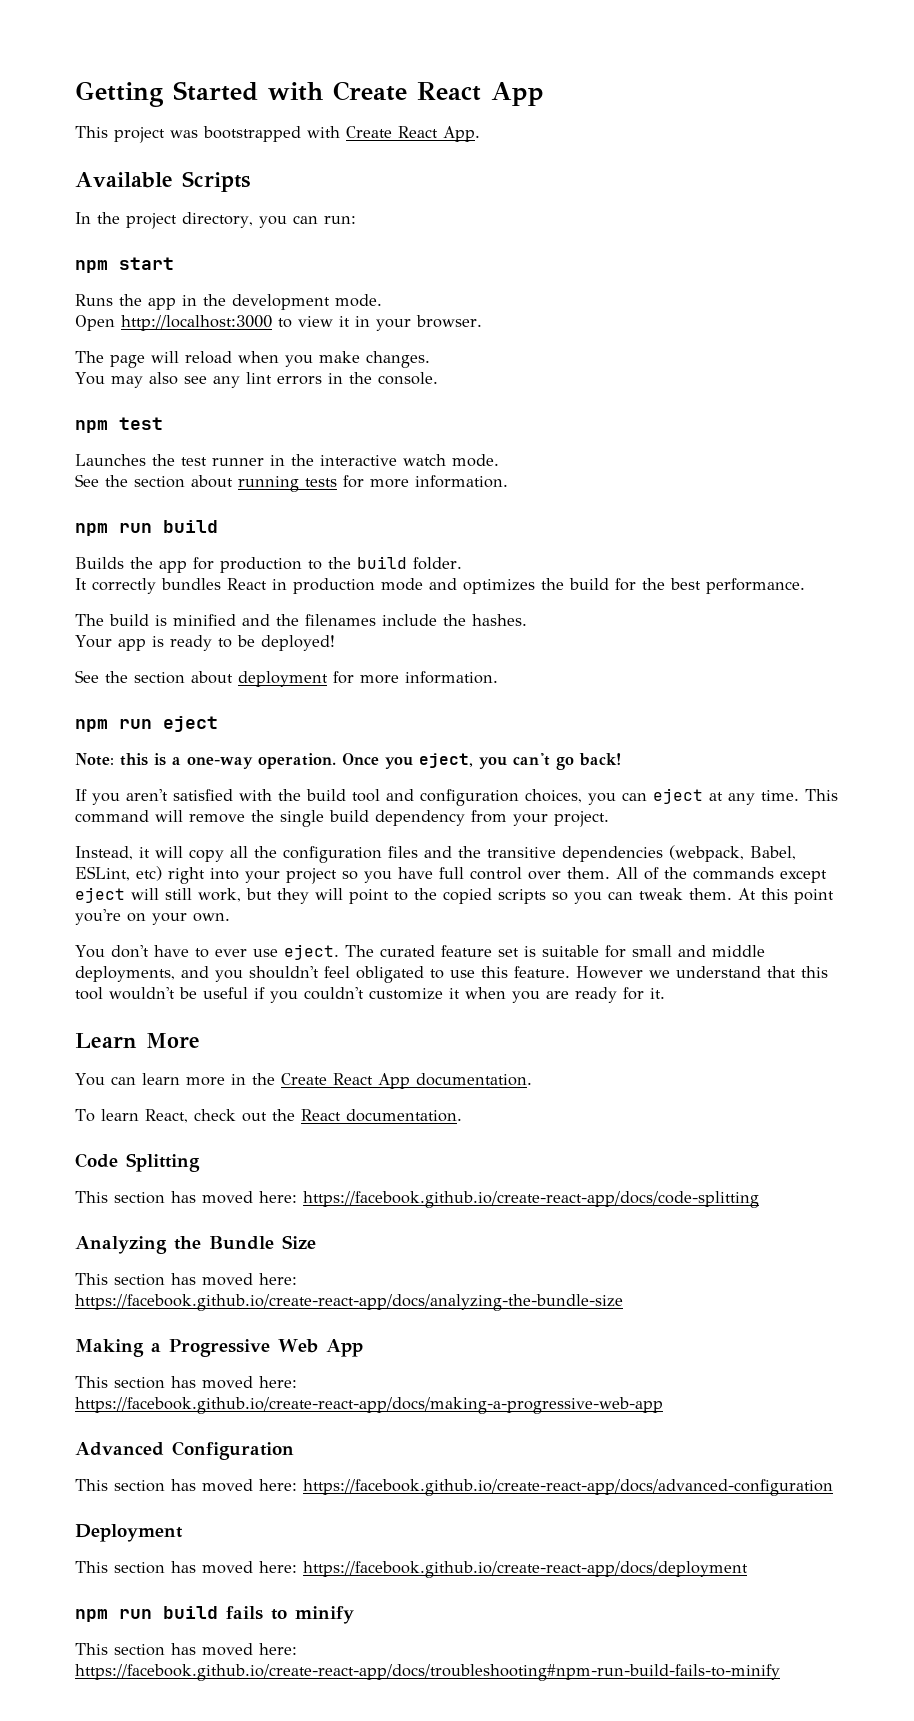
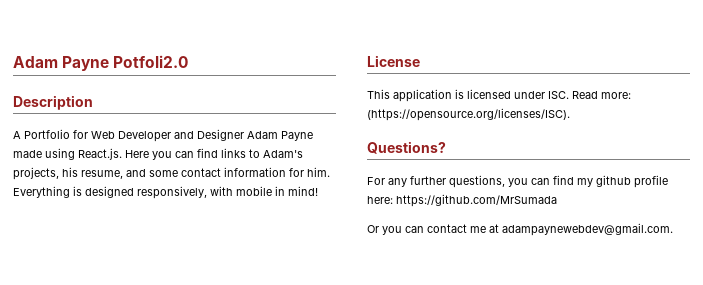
- Getting Started with Create React App
- This project was bootstrapped with Create React App.
- Available Scripts
- In the project directory, you can run:
- npm start
- Runs the app in the development mode.
- Open http://localhost:3000 to view it in your browser.
- The page will reload when you make changes.
- You may also see any lint errors in the console.
- npm test
- Launches the test runner in the interactive watch mode.
- See the section about running tests for more information.
- npm run build
- Builds the app for production to the build folder.
- It correctly bundles React in production mode and optimizes the build for the best performance.
- The build is minified and the filenames include the hashes.
- Your app is ready to be deployed!
- See the section about deployment for more information.
- npm run eject
- Note: this is a one-way operation. Once you eject, you can't go back!
- If you aren't satisfied with the build tool and configuration choices, you can eject at any time. This command will remove the single build dependency from your project.
- Instead, it will copy all the configuration files and the transitive dependencies (webpack, Babel, ESLint, etc) right into your project so you have full control over them. All of the commands except eject will still work, but they will point to the copied scripts so you can tweak them. At this point you're on your own.
- You don't have to ever use eject. The curated feature set is suitable for small and middle deployments, and you shouldn't feel obligated to use this feature. However we understand that this tool wouldn't be useful if you couldn't customize it when you are ready for it.
- Learn More
- You can learn more in the Create React App documentation.
- To learn React, check out the React documentation.
- Code Splitting
- This section has moved here: https://facebook.github.io/create-react-app/docs/code-splitting
- Analyzing the Bundle Size
- This section has moved here: https://facebook.github.io/create-react-app/docs/analyzing-the-bundle-size
- Making a Progressive Web App
- This section has moved here: https://facebook.github.io/create-react-app/docs/making-a-progressive-web-app
- Advanced Configuration
- This section has moved here: https://facebook.github.io/create-react-app/docs/advanced-configuration
- Deployment
- This section has moved here: https://facebook.github.io/create-react-app/docs/deployment
- npm run build fails to minify
- This section has moved here: https://facebook.github.io/create-react-app/docs/troubleshooting#npm-run-build-fails-to-minify
+ Adam Payne Potfoli2.0
+ Description
+ A Portfolio for Web Developer and Designer Adam Payne made using React.js. Here you can find links to Adam's projects, his resume, and some contact information for him. Everything is designed responsively, with mobile in mind!
+ License
+ This application is licensed under ISC. Read more: (https://opensource.org/licenses/ISC).
+ Questions?
+ For any further questions, you can find my github profile here: https://github.com/MrSumada
+ Or you can contact me at adampaynewebdev@gmail.com.

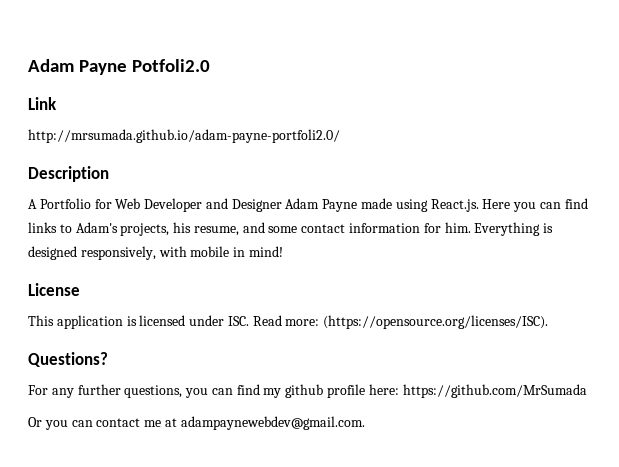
+ Link
+ http://mrsumada.github.io/adam-payne-portfoli2.0/

